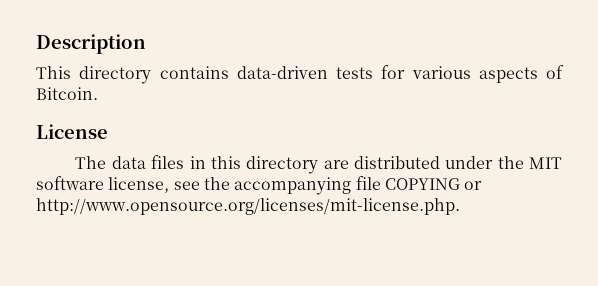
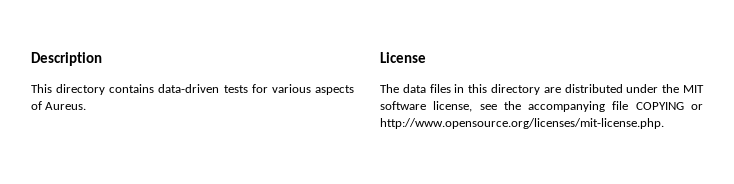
- This directory contains data-driven tests for various aspects of Bitcoin.
+ This directory contains data-driven tests for various aspects of Aureus.

